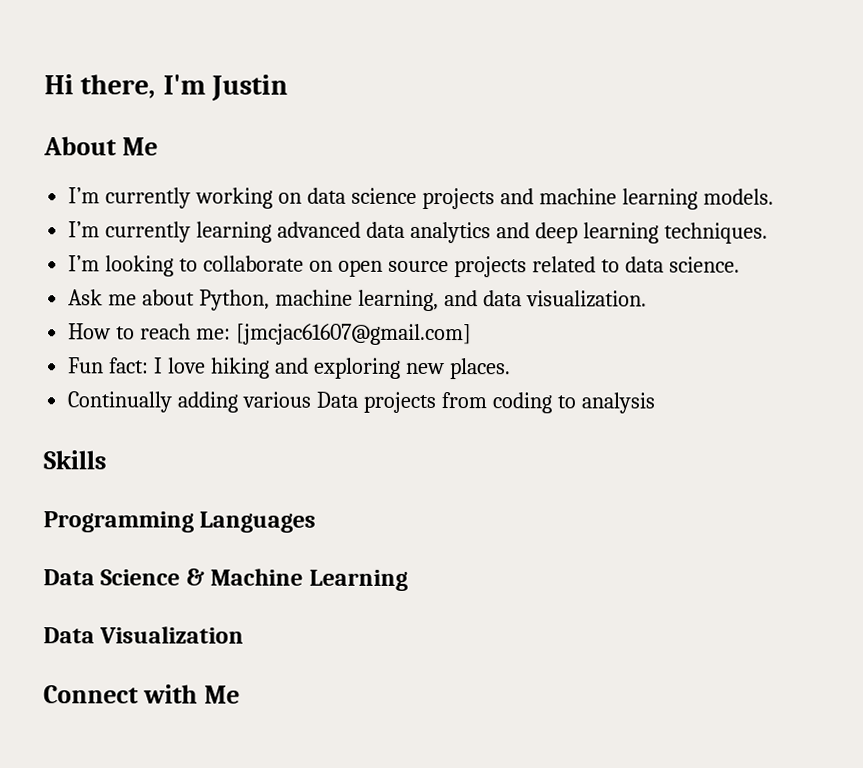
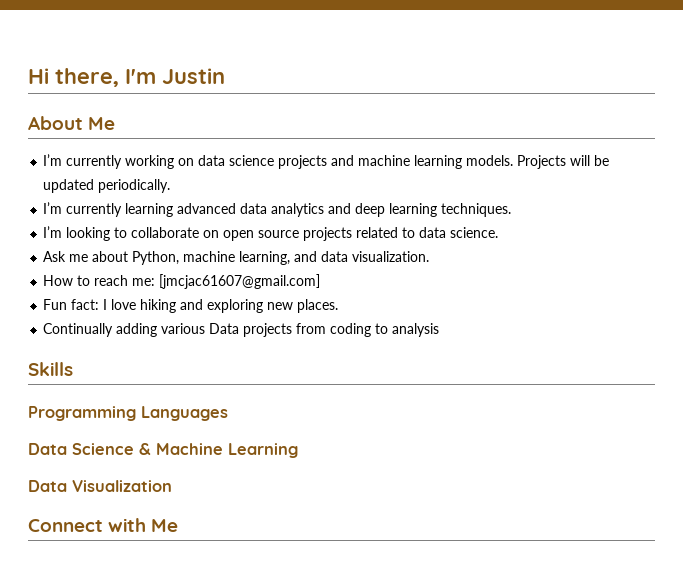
+ Projects will be updated periodically.

